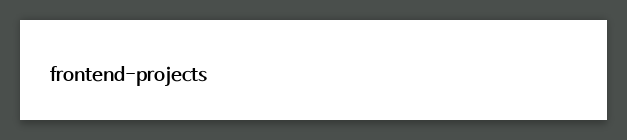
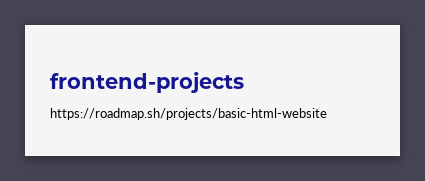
+ https://roadmap.sh/projects/basic-html-website

